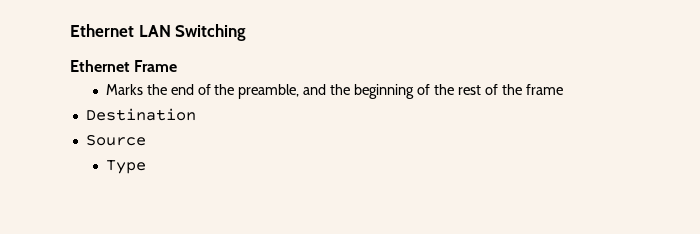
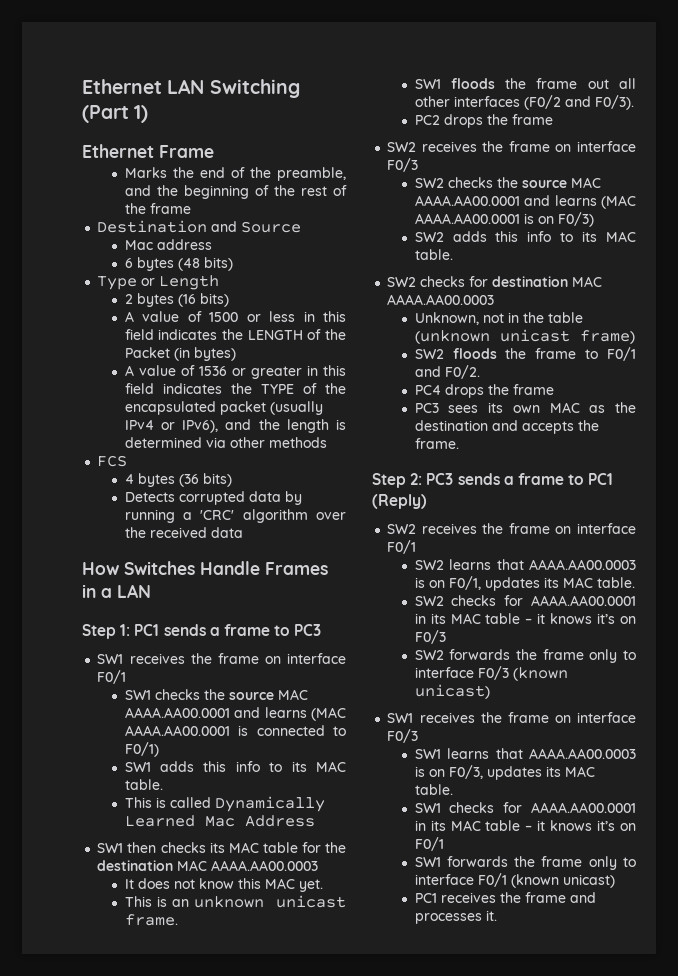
- Ethernet LAN Switching
+ Ethernet LAN Switching (Part 1)
- Destination
- Source
+ Destination and Source
- Type
+ Mac address
+ 6 bytes (48 bits)
+ Type or Length
+ 2 bytes (16 bits)
+ A value of 1500 or less in this field indicates the LENGTH of the Packet (in bytes)
+ A value of 1536 or greater in this field indicates the TYPE of the encapsulated packet (usually IPv4 or IPv6), and the length is determined via other methods
+ FCS
+ 4 bytes (36 bits)
+ Detects corrupted data by running a 'CRC' algorithm over the received data
+ How Switches Handle Frames in a LAN
+ Step 1: PC1 sends a frame to PC3
+ SW1 receives the frame on interface F0/1
+ SW1 checks the source MAC AAAA.AA00.0001 and learns (MAC AAAA.AA00.0001 is connected to F0/1)
+ SW1 adds this info to its MAC table.
+ This is called Dynamically Learned Mac Address
+ SW1 then checks its MAC table for the destination MAC AAAA.AA00.0003
+ It does not know this MAC yet.
+ This is an unknown unicast frame.
+ SW1 floods the frame out all other interfaces (F0/2 and F0/3).
+ PC2 drops the frame
+ SW2 receives the frame on interface F0/3
+ SW2 checks the source MAC AAAA.AA00.0001 and learns (MAC AAAA.AA00.0001 is on F0/3)
+ SW2 adds this info to its MAC table.
+ SW2 checks for destination MAC AAAA.AA00.0003
+ Unknown, not in the table (unknown unicast frame)
+ SW2 floods the frame to F0/1 and F0/2.
+ PC4 drops the frame
+ PC3 sees its own MAC as the destination and accepts the frame.
+ Step 2: PC3 sends a frame to PC1 (Reply)
+ SW2 receives the frame on interface F0/1
+ SW2 learns that AAAA.AA00.0003 is on F0/1, updates its MAC table.
+ SW2 checks for AAAA.AA00.0001 in its MAC table – it knows it’s on F0/3
+ SW2 forwards the frame only to interface F0/3 (known unicast)
+ SW1 receives the frame on interface F0/3
+ SW1 learns that AAAA.AA00.0003 is on F0/3, updates its MAC table.
+ SW1 checks for AAAA.AA00.0001 in its MAC table – it knows it’s on F0/1
+ SW1 forwards the frame only to interface F0/1 (known unicast)
+ PC1 receives the frame and processes it.

